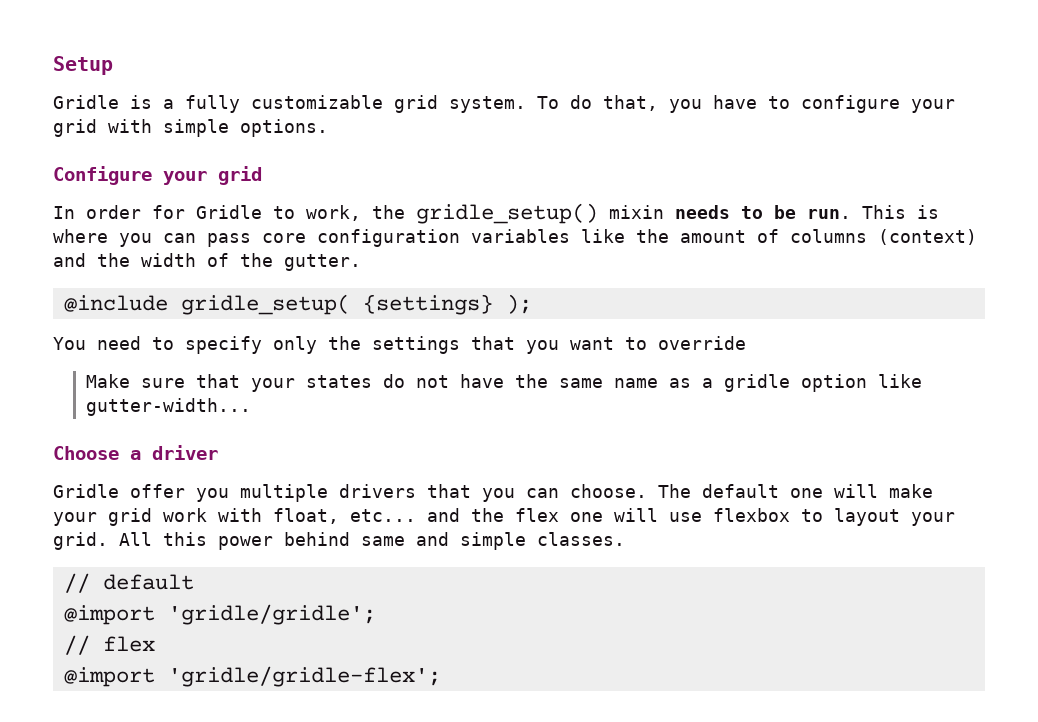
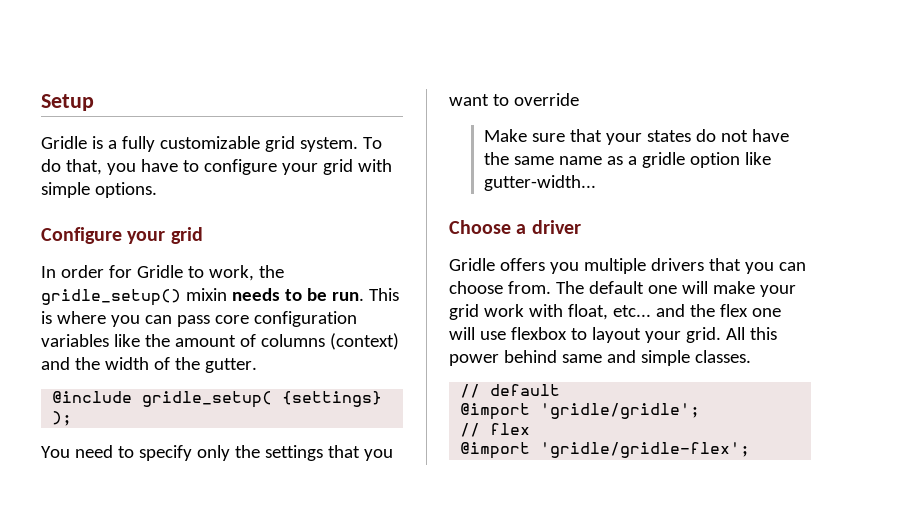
- Gridle offer you multiple drivers that you can choose.
+ Gridle offers you multiple drivers that you can choose from.

